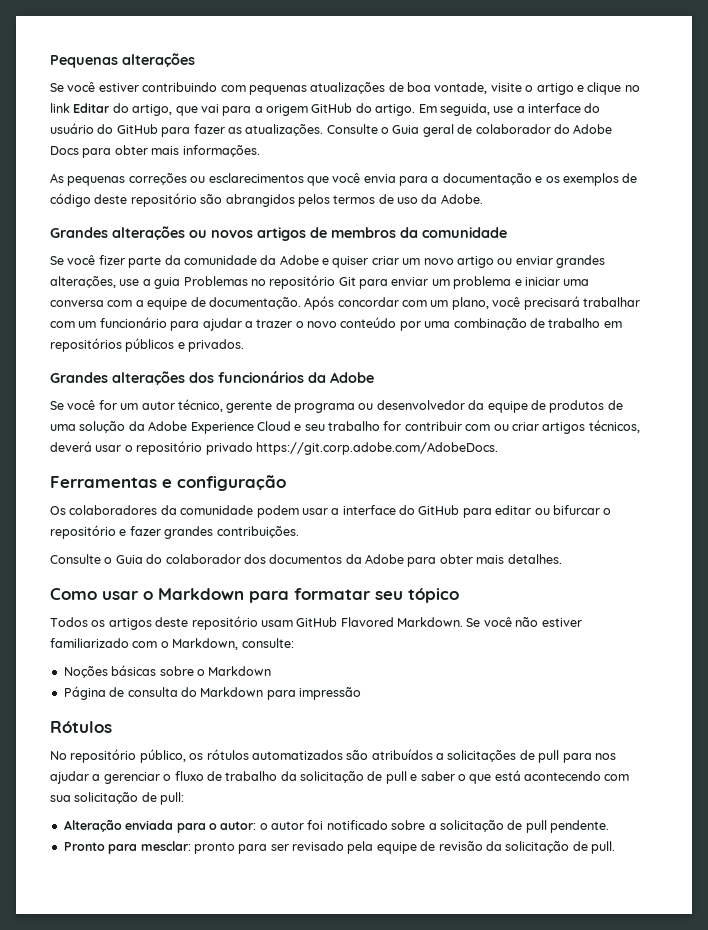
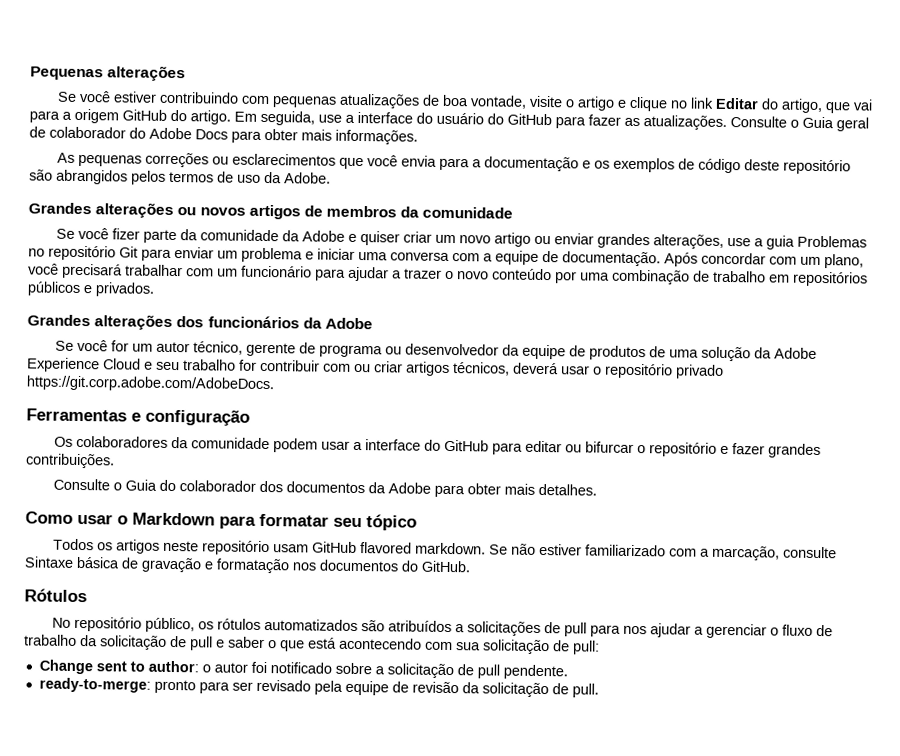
- Todos os artigos deste repositório usam GitHub Flavored Markdown. Se você não estiver familiarizado com o Markdown, consulte:
- Noções básicas sobre o Markdown
- Página de consulta do Markdown para impressão
+ Todos os artigos neste repositório usam GitHub flavored markdown. Se não estiver familiarizado com a marcação, consulte Sintaxe básica de gravação e formatação nos documentos do GitHub.
- Alteração enviada para o autor: o autor foi notificado sobre a solicitação de pull pendente.
+ Change sent to author: o autor foi notificado sobre a solicitação de pull pendente.
- Pronto para mesclar: pronto para ser revisado pela equipe de revisão da solicitação de pull.
+ ready-to-merge: pronto para ser revisado pela equipe de revisão da solicitação de pull.

